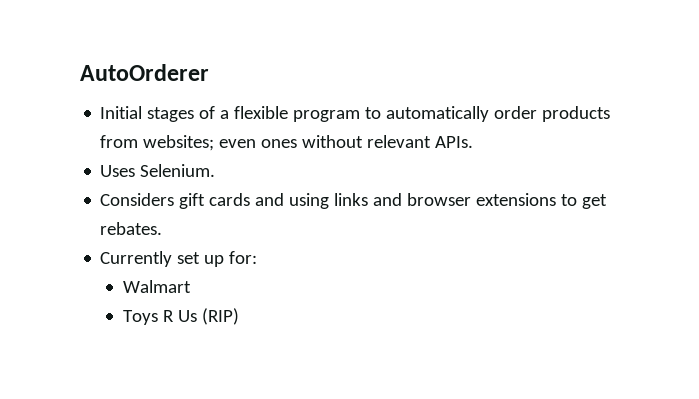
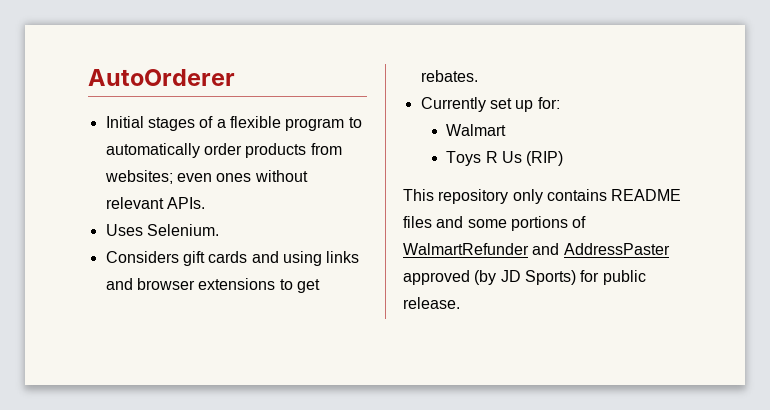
+ This repository only contains README files and some portions of WalmartRefunder and AddressPaster approved (by JD Sports) for public release.

